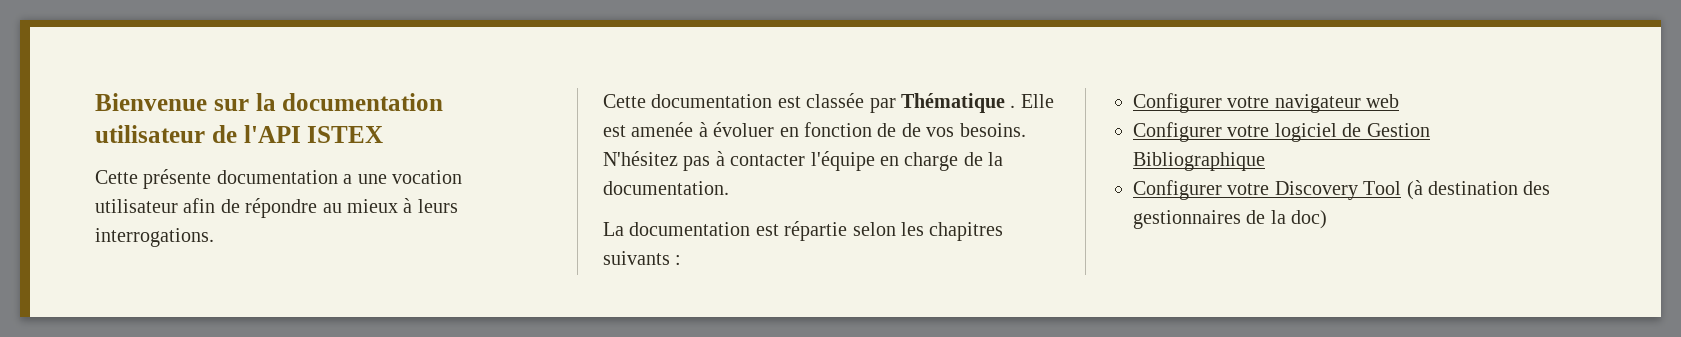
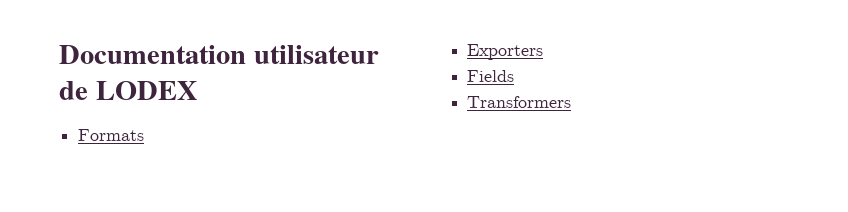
- Bienvenue sur la documentation utilisateur de l'API ISTEX
- Cette présente documentation a une vocation utilisateur afin de répondre au mieux à leurs interrogations.
- Cette documentation est classée par Thématique . Elle est amenée à évoluer en fonction de de vos besoins. N'hésitez pas à contacter l'équipe en charge de la documentation.
- La documentation est répartie selon les chapitres suivants :
- Configurer votre navigateur web
- Configurer votre logiciel de Gestion Bibliographique
- Configurer votre Discovery Tool (à destination des gestionnaires de la doc)
+ Documentation utilisateur de LODEX
+ Formats
+ Exporters
+ Fields
+ Transformers

